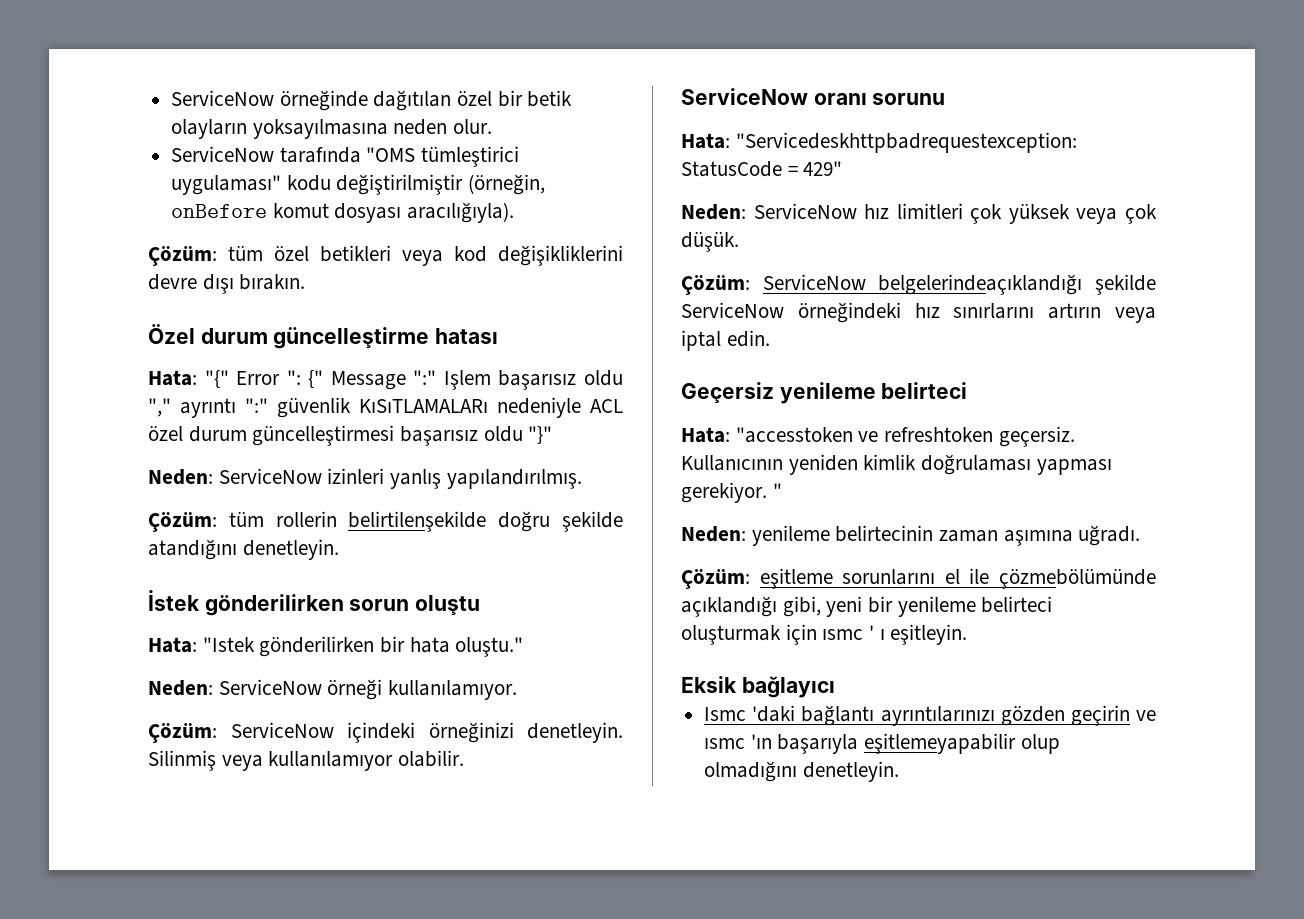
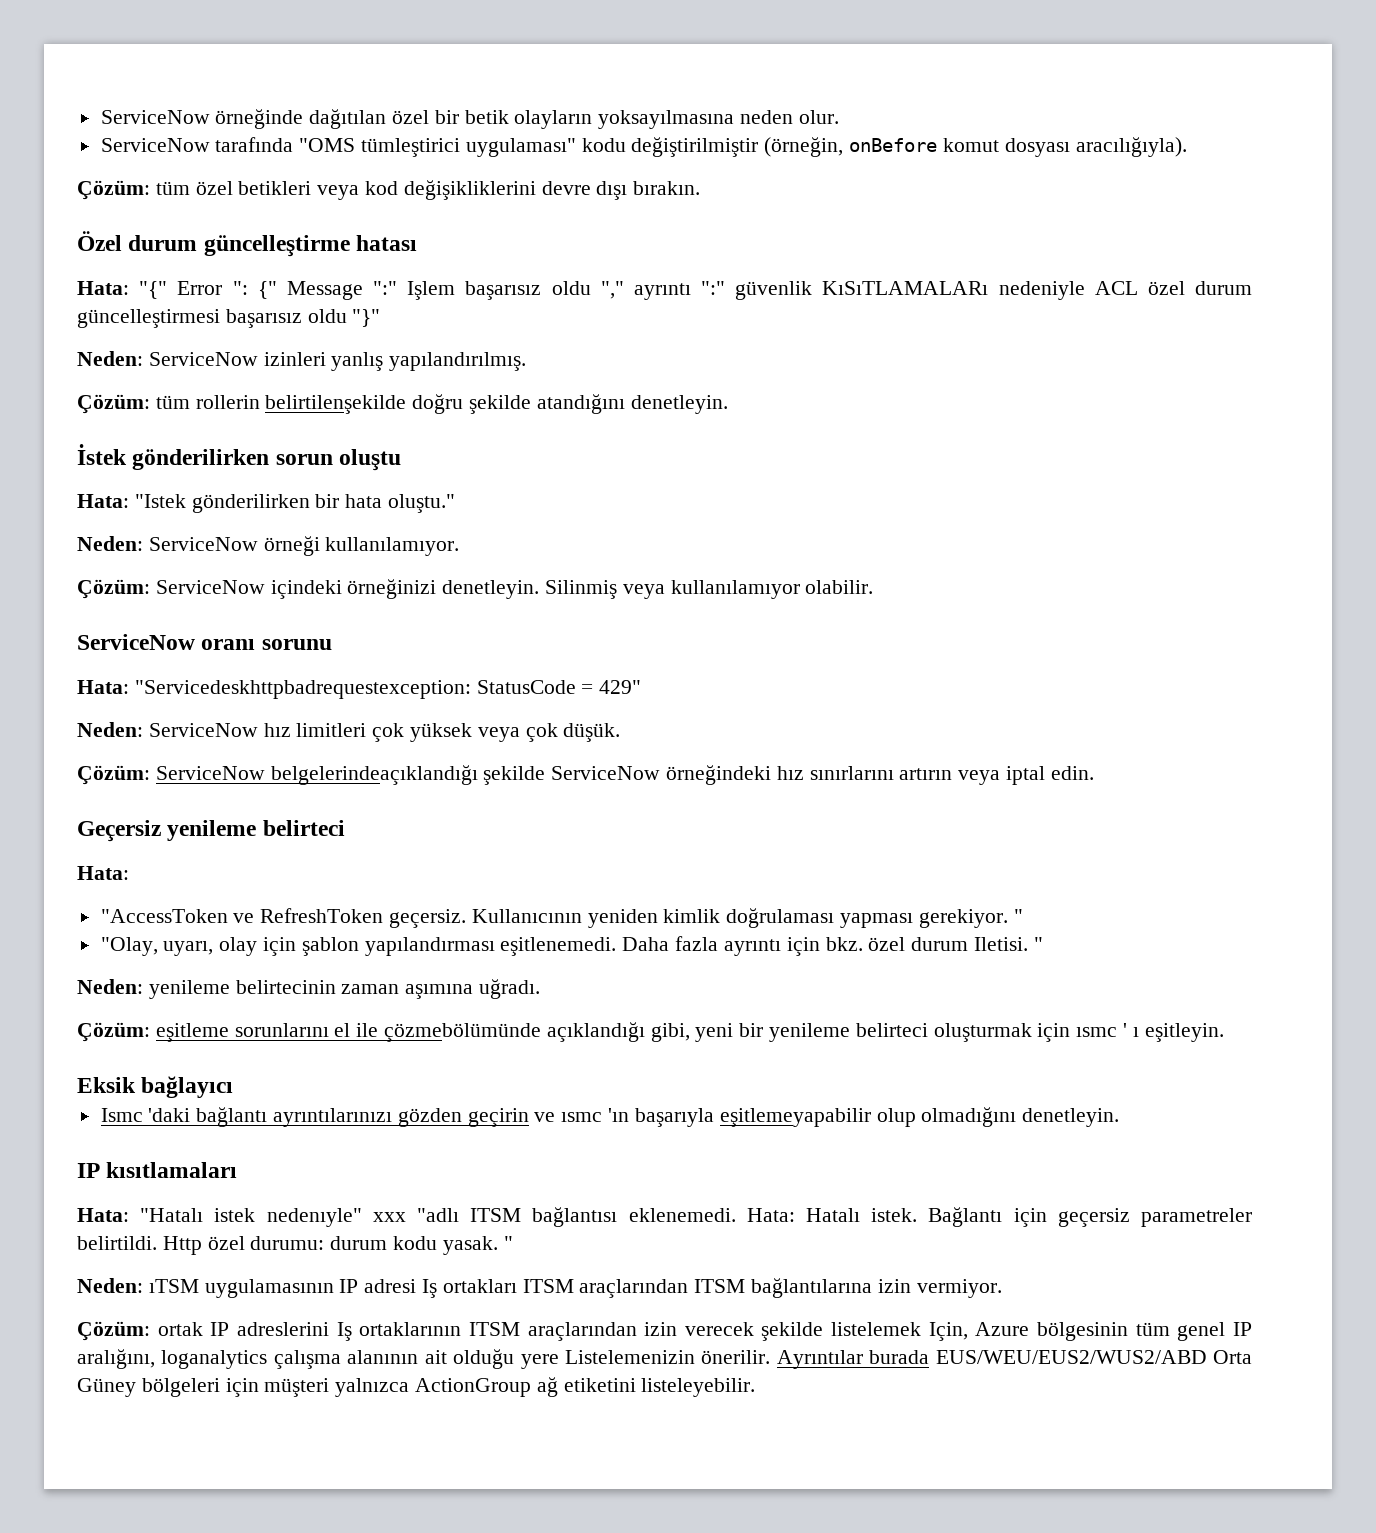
  Geçersiz yenileme belirteci
- Hata: "accesstoken ve refreshtoken geçersiz.
+ Hata:
+ "AccessToken ve RefreshToken geçersiz.
+ "Olay, uyarı, olay için şablon yapılandırması eşitlenemedi. Daha fazla ayrıntı için bkz. özel durum Iletisi. "
+ IP kısıtlamaları
+ Hata: "Hatalı istek nedenıyle" xxx "adlı ITSM bağlantısı eklenemedi. Hata: Hatalı istek. Bağlantı için geçersiz parametreler belirtildi. Http özel durumu: durum kodu yasak. "
+ Neden: ıTSM uygulamasının IP adresi Iş ortakları ITSM araçlarından ITSM bağlantılarına izin vermiyor.
+ Çözüm: ortak IP adreslerini Iş ortaklarının ITSM araçlarından izin verecek şekilde listelemek Için, Azure bölgesinin tüm genel IP aralığını, loganalytics çalışma alanının ait olduğu yere Listelemenizin önerilir. Ayrıntılar burada EUS/WEU/EUS2/WUS2/ABD Orta Güney bölgeleri için müşteri yalnızca ActionGroup ağ etiketini listeleyebilir.

